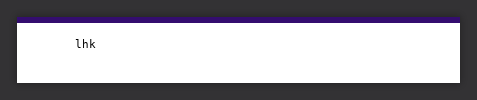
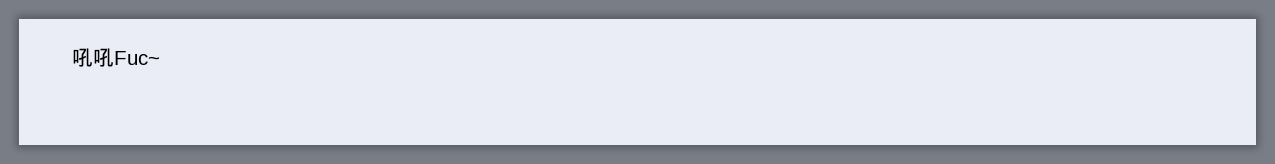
- lhk
+ 吼吼Fuc~

